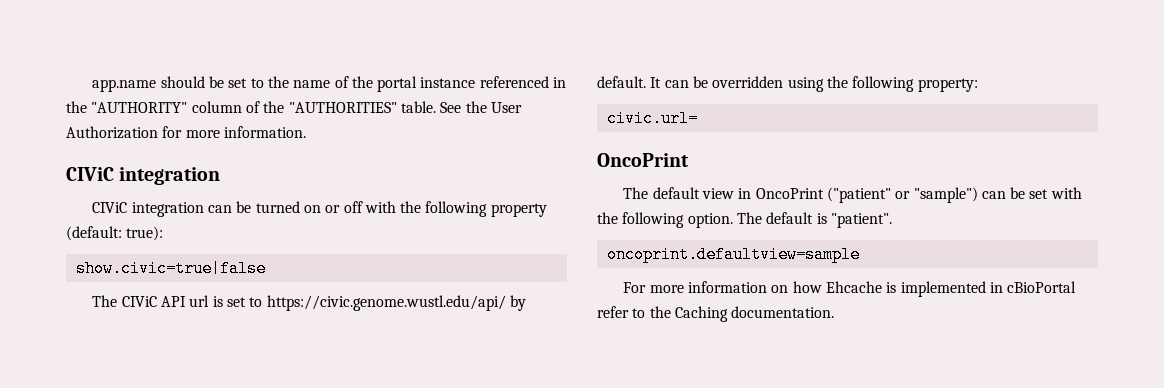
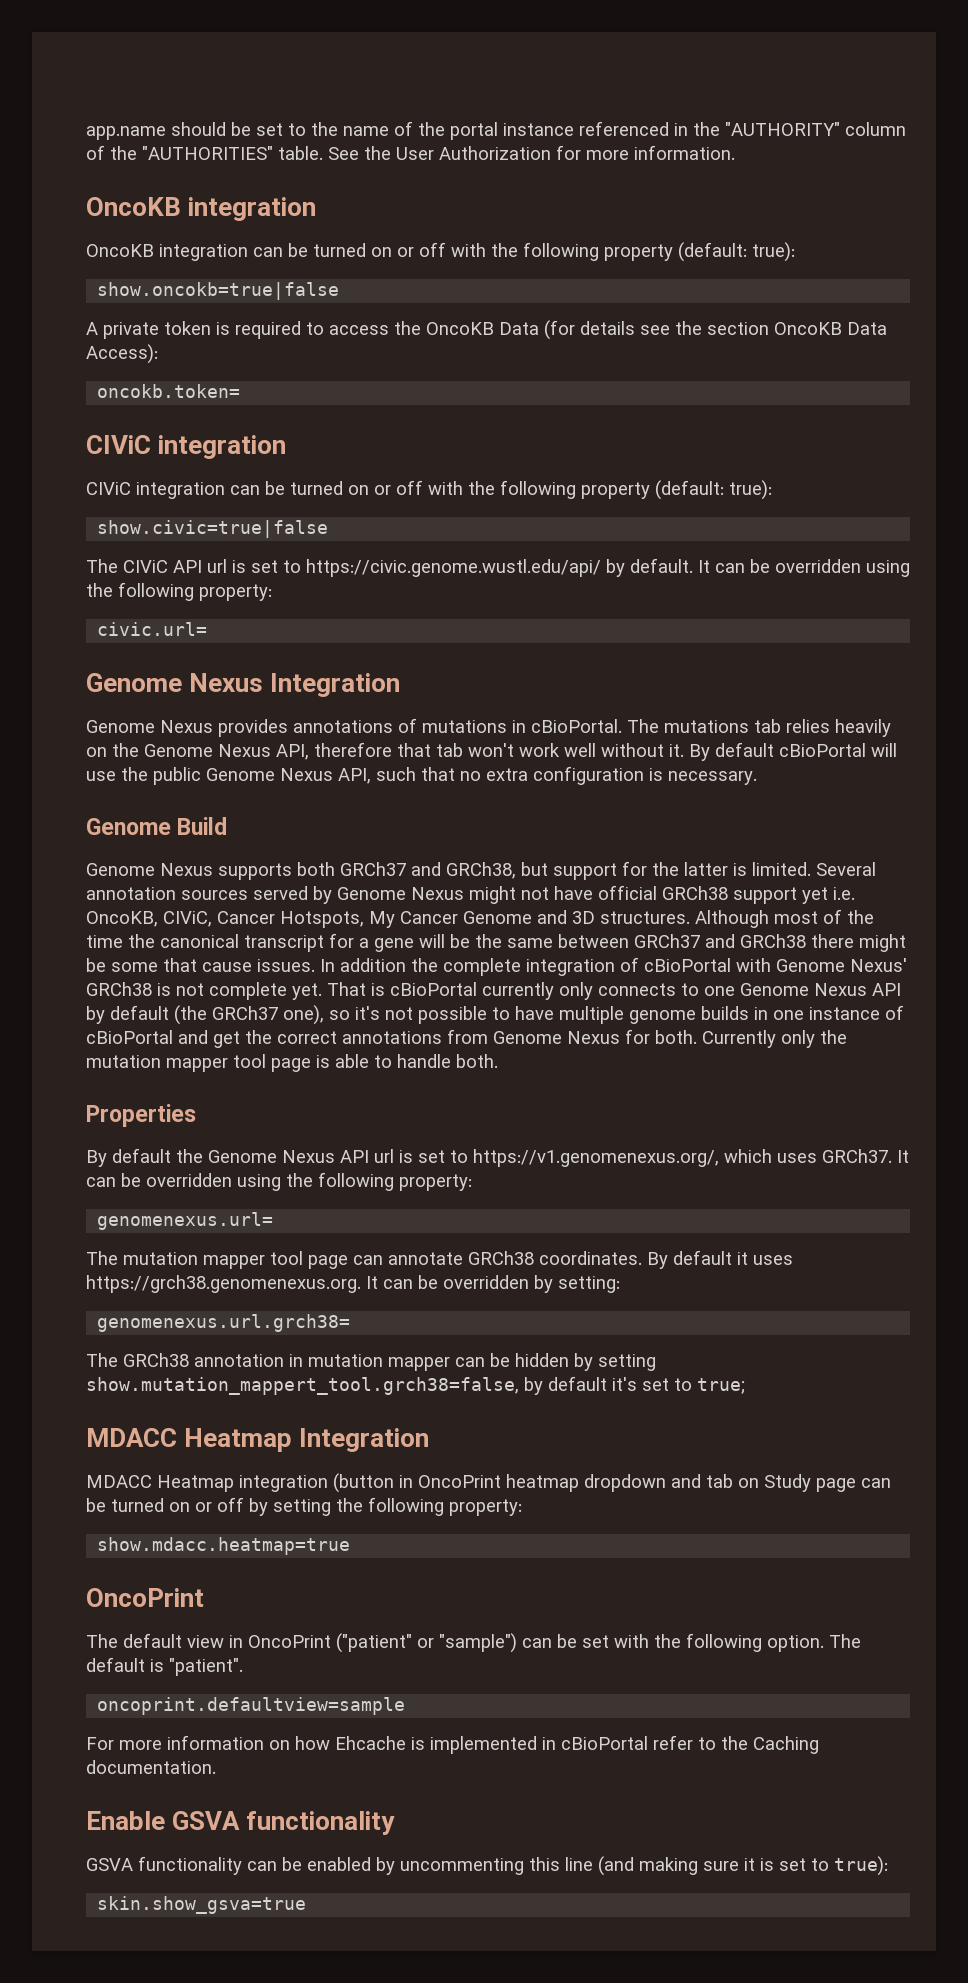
  See the User Authorization for more information.
+ OncoKB integration
+ OncoKB integration can be turned on or off with the following property (default: true):
+ show.oncokb=true|false
+ A private token is required to access the OncoKB Data (for details see the section OncoKB Data Access):
+ oncokb.token=
+ Genome Nexus Integration
+ Genome Nexus provides annotations of mutations in cBioPortal. The mutations tab relies heavily on the Genome Nexus API, therefore that tab won't work well without it. By default cBioPortal will use the public Genome Nexus API, such that no extra configuration is necessary.
+ Genome Build
+ Genome Nexus supports both GRCh37 and GRCh38, but support for the latter is limited. Several annotation sources served by Genome Nexus might not have official GRCh38 support yet i.e. OncoKB, CIViC, Cancer Hotspots, My Cancer Genome and 3D structures. Although most of the time the canonical transcript for a gene will be the same between GRCh37 and GRCh38 there might be some that cause issues. In addition the complete integration of cBioPortal with Genome Nexus' GRCh38 is not complete yet. That is cBioPortal currently only connects to one Genome Nexus API by default (the GRCh37 one), so it's not possible to have multiple genome builds in one instance of cBioPortal and get the correct annotations from Genome Nexus for both. Currently only the mutation mapper tool page is able to handle both.
+ Properties
+ By default the Genome Nexus API url is set to https://v1.genomenexus.org/, which uses GRCh37. It can be overridden using the following property:
+ genomenexus.url=
+ The mutation mapper tool page can annotate GRCh38 coordinates. By default it uses https://grch38.genomenexus.org. It can be overridden by setting:
+ genomenexus.url.grch38=
+ The GRCh38 annotation in mutation mapper can be hidden by setting show.mutation_mappert_tool.grch38=false, by default it's set to true;
+ MDACC Heatmap Integration
+ MDACC Heatmap integration (button in OncoPrint heatmap dropdown and tab on Study page can be turned on or off by setting the following property:
+ show.mdacc.heatmap=true
+ Enable GSVA functionality
+ GSVA functionality can be enabled by uncommenting this line (and making sure it is set to true):
+ skin.show_gsva=true

